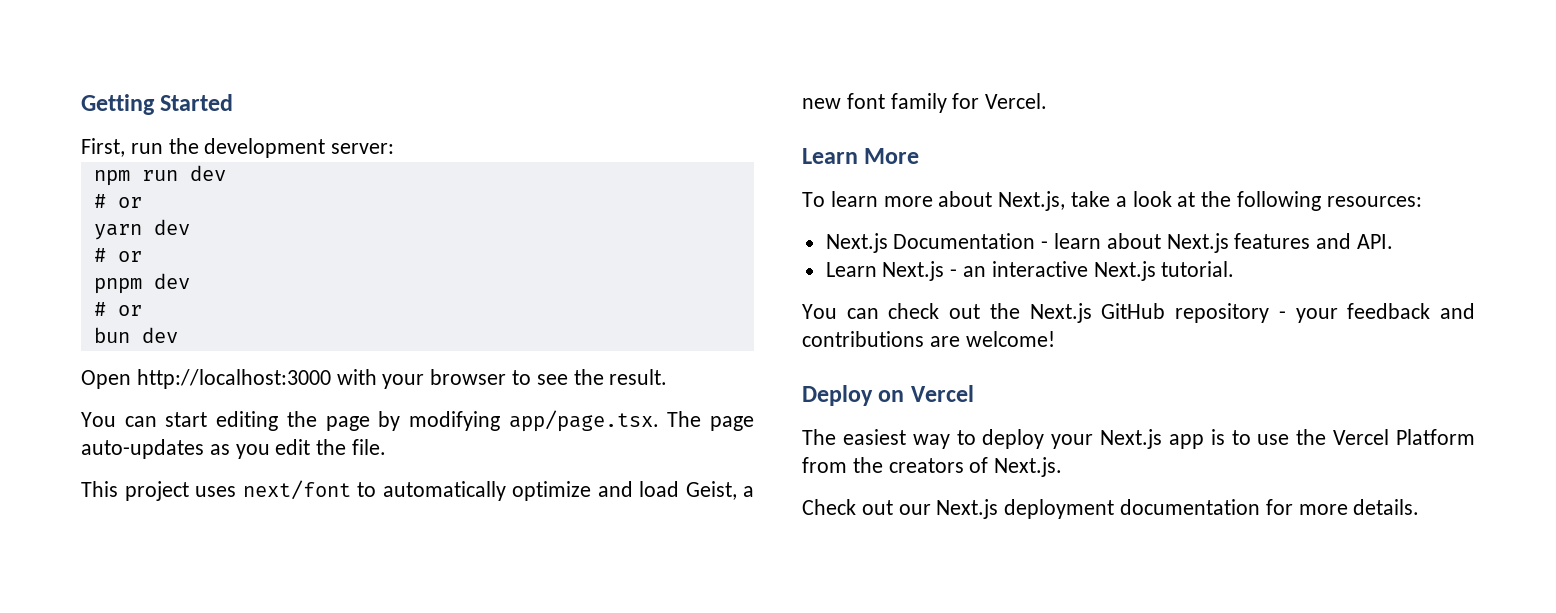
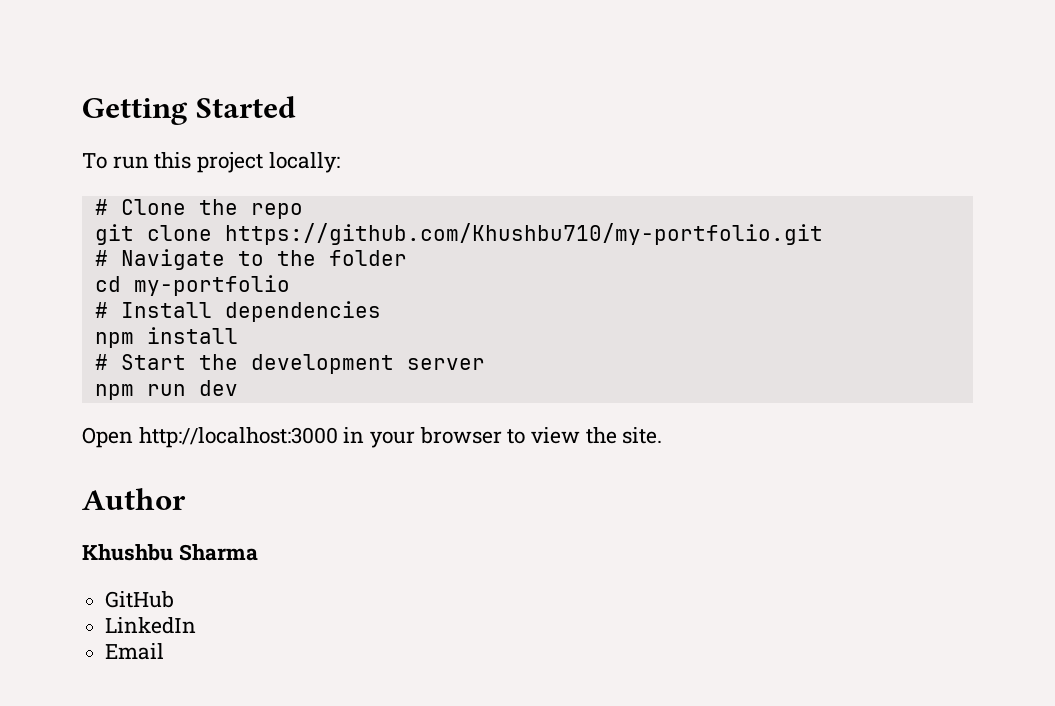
- First, run the development server:
+ To run this project locally:
+ # Clone the repo
+ git clone https://github.com/Khushbu710/my-portfolio.git
+ # Navigate to the folder
+ cd my-portfolio
+ # Install dependencies
+ npm install
+ # Start the development server
  npm run dev
- # or
- yarn dev
- # or
- pnpm dev
- # or
- bun dev
- Open http://localhost:3000 with your browser to see the result.
- You can start editing the page by modifying app/page.tsx. The page auto-updates as you edit the file.
- This project uses next/font to automatically optimize and load Geist, a new font family for Vercel.
- Learn More
- To learn more about Next.js, take a look at the following resources:
- Next.js Documentation - learn about Next.js features and API.
- Learn Next.js - an interactive Next.js tutorial.
- You can check out the Next.js GitHub repository - your feedback and contributions are welcome!
- Deploy on Vercel
- The easiest way to deploy your Next.js app is to use the Vercel Platform from the creators of Next.js.
- Check out our Next.js deployment documentation for more details.
+ Open http://localhost:3000 in your browser to view the site.
+ Author
+ Khushbu Sharma
+ GitHub
+ LinkedIn
+ Email

